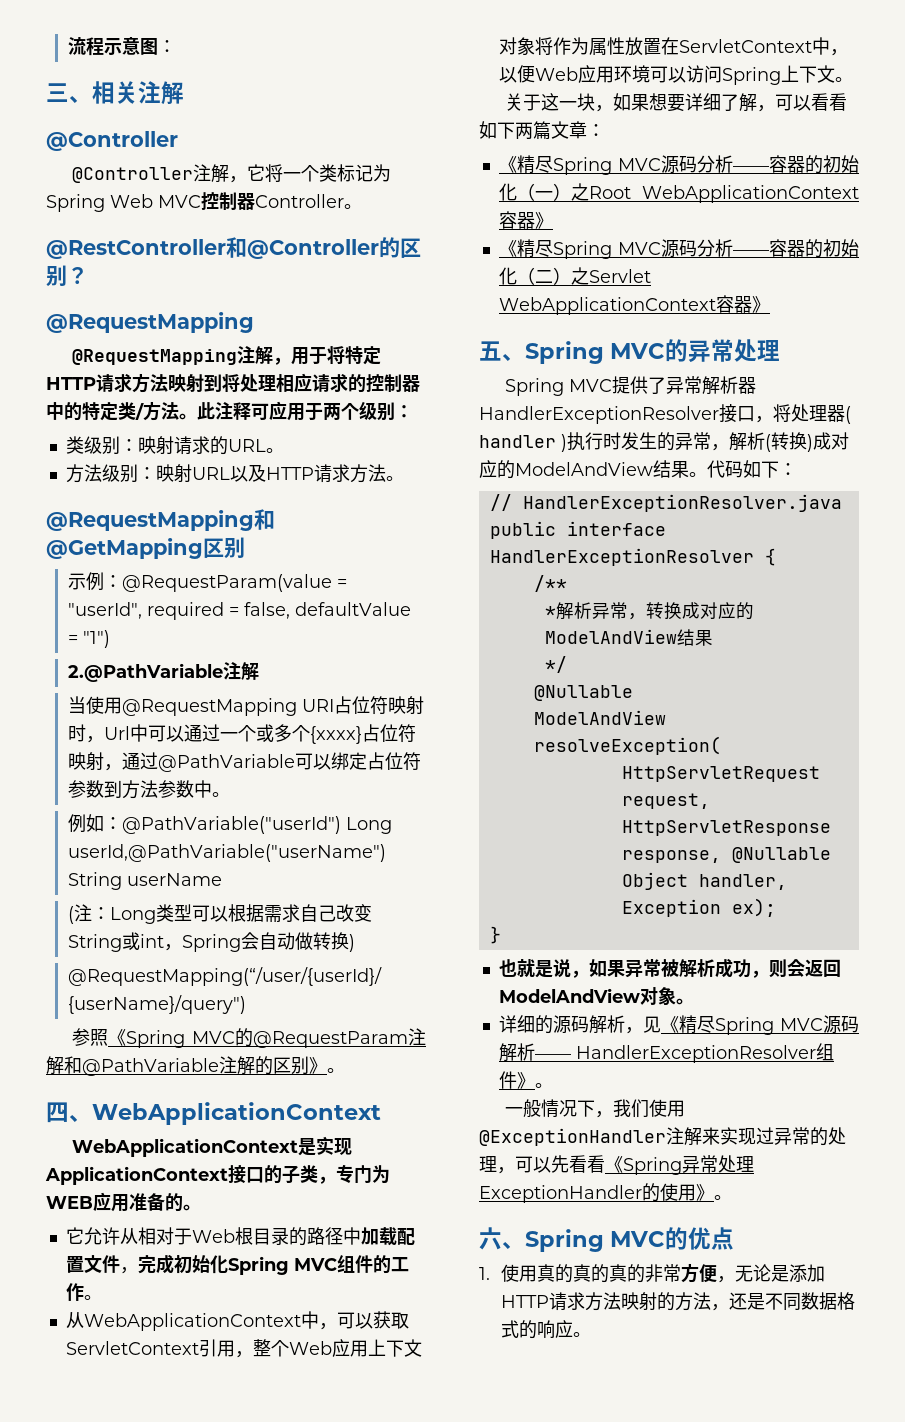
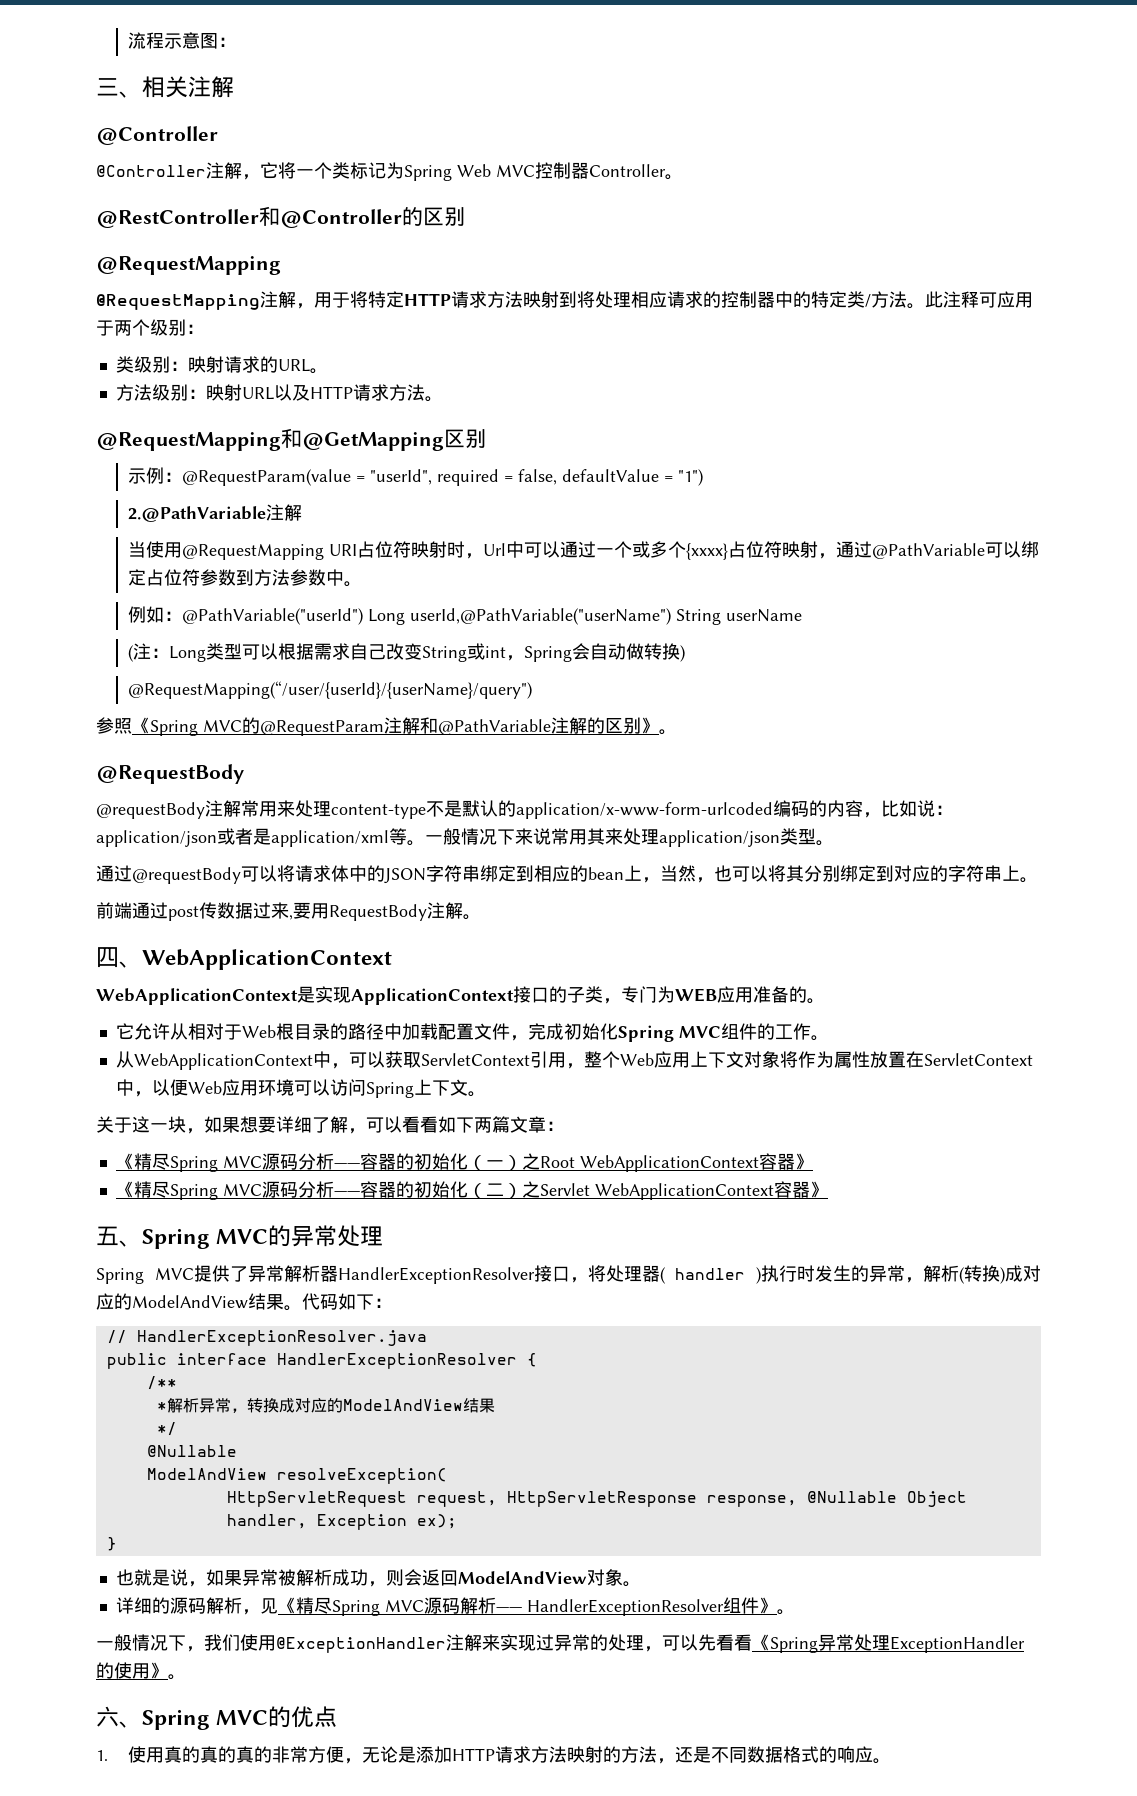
- @RestController和@Controller的区别？
+ @RestController和@Controller的区别
+ @RequestBody
+ @requestBody注解常用来处理content-type不是默认的application/x-www-form-urlcoded编码的内容，比如说：application/json或者是application/xml等。一般情况下来说常用其来处理application/json类型。
+ 通过@requestBody可以将请求体中的JSON字符串绑定到相应的bean上，当然，也可以将其分别绑定到对应的字符串上。
+ 前端通过post传数据过来,要用RequestBody注解。

